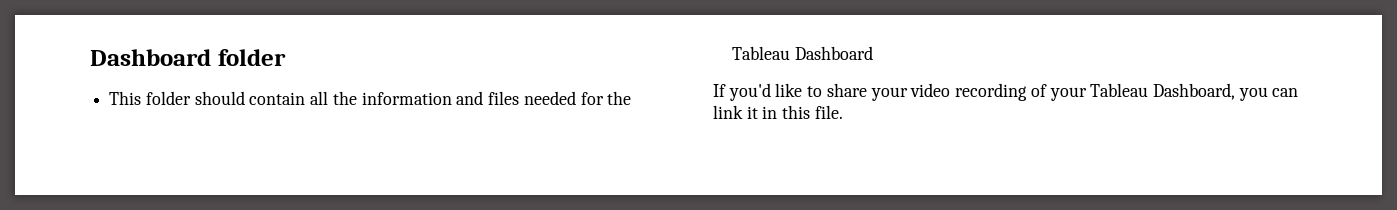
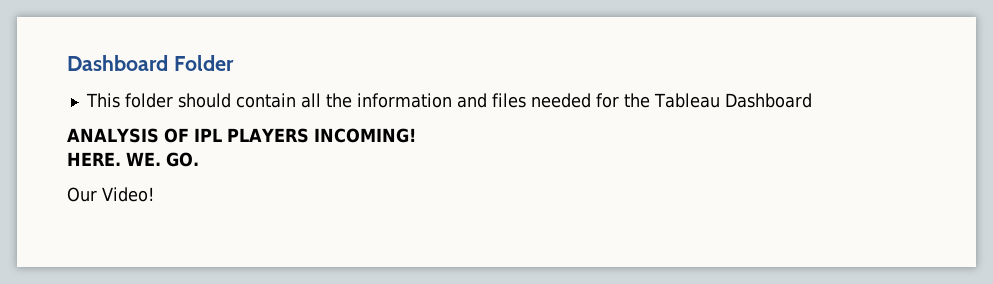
- Dashboard folder
+ Dashboard Folder
- If you'd like to share your video recording of your Tableau Dashboard, you can link it in this file.
+ ANALYSIS OF IPL PLAYERS INCOMING!
+ HERE. WE. GO.
+ Our Video!

